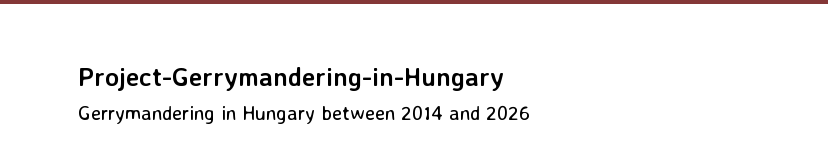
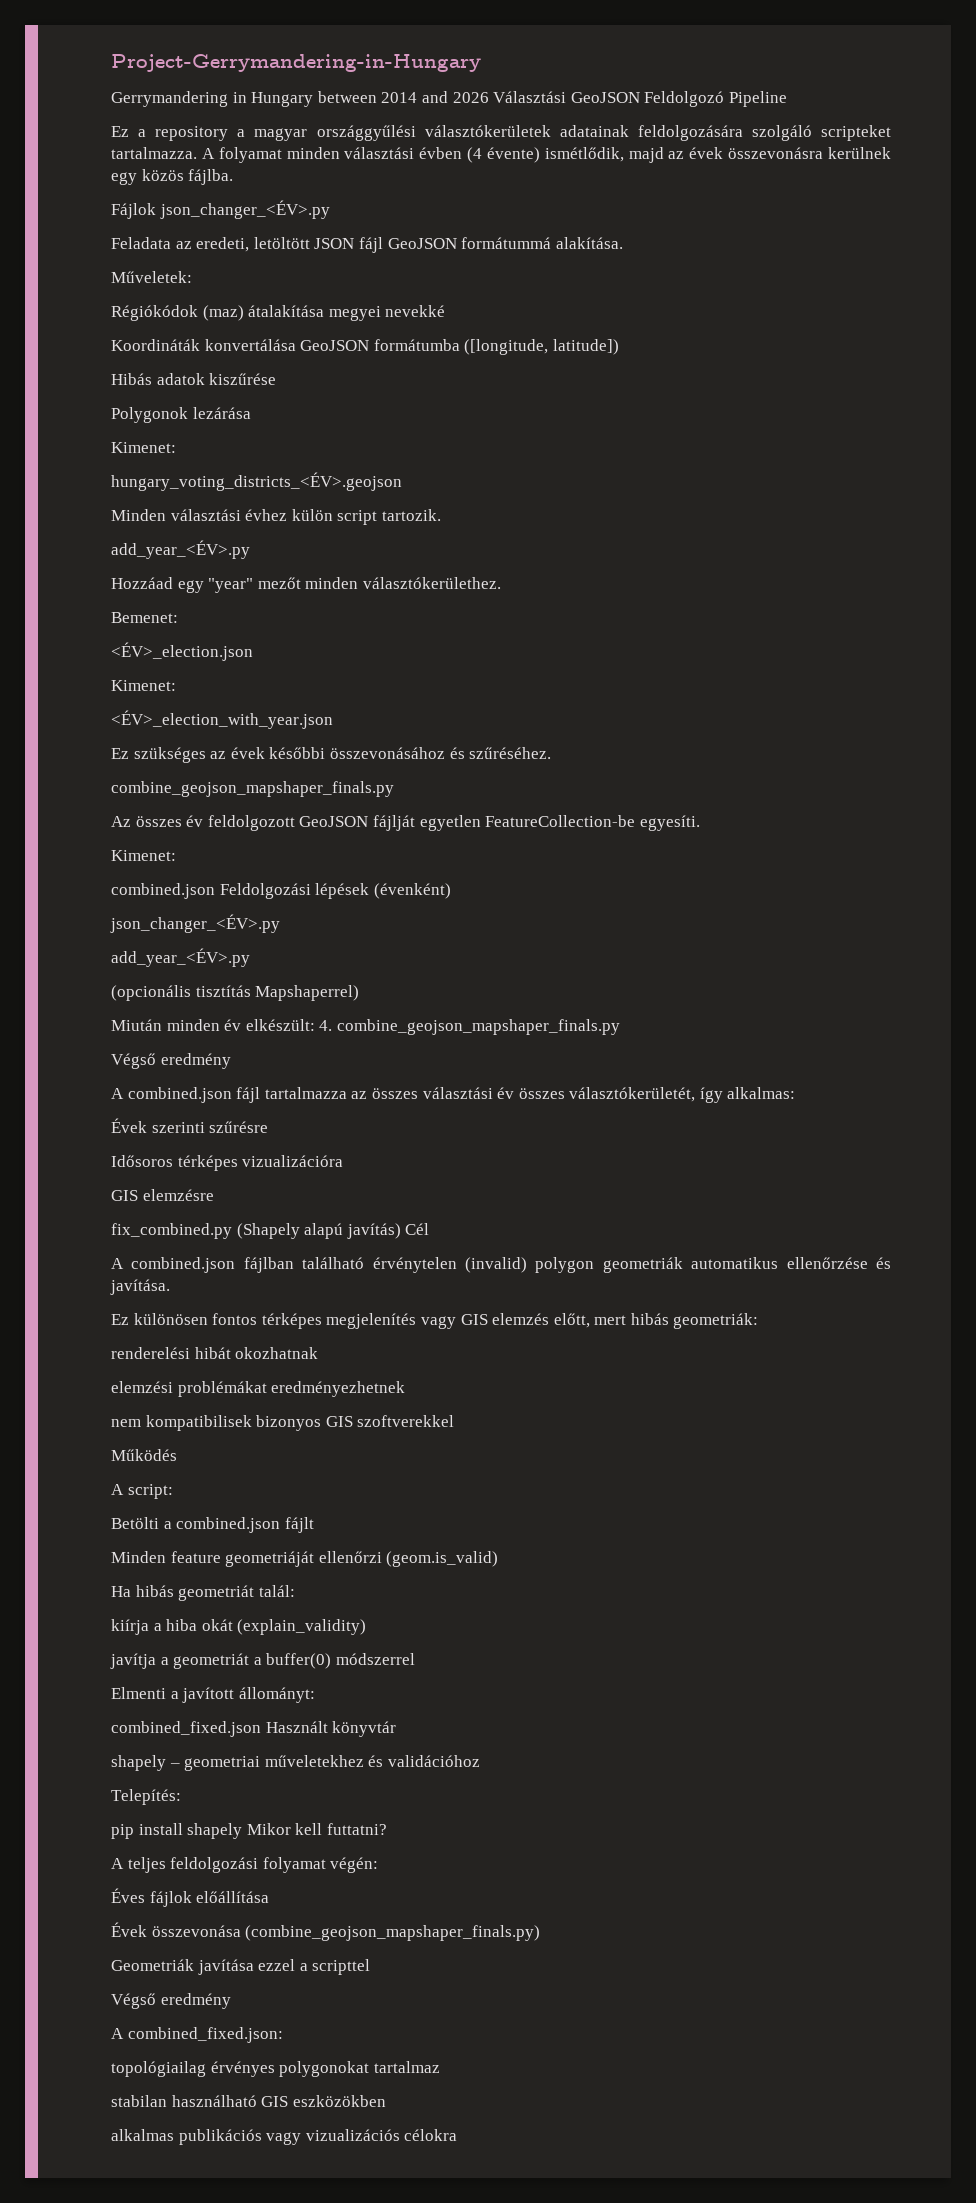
- Gerrymandering in Hungary between 2014 and 2026
+ Gerrymandering in Hungary between 2014 and 2026 Választási GeoJSON Feldolgozó Pipeline
+ Ez a repository a magyar országgyűlési választókerületek adatainak feldolgozására szolgáló scripteket tartalmazza. A folyamat minden választási évben (4 évente) ismétlődik, majd az évek összevonásra kerülnek egy közös fájlba.
+ Fájlok json_changer_<ÉV>.py
+ Feladata az eredeti, letöltött JSON fájl GeoJSON formátummá alakítása.
+ Műveletek:
+ Régiókódok (maz) átalakítása megyei nevekké
+ Koordináták konvertálása GeoJSON formátumba ([longitude, latitude])
+ Hibás adatok kiszűrése
+ Polygonok lezárása
+ Kimenet:
+ hungary_voting_districts_<ÉV>.geojson
+ Minden választási évhez külön script tartozik.
+ add_year_<ÉV>.py
+ Hozzáad egy "year" mezőt minden választókerülethez.
+ Bemenet:
+ <ÉV>_election.json
+ Kimenet:
+ <ÉV>_election_with_year.json
+ Ez szükséges az évek későbbi összevonásához és szűréséhez.
+ combine_geojson_mapshaper_finals.py
+ Az összes év feldolgozott GeoJSON fájlját egyetlen FeatureCollection-be egyesíti.
+ Kimenet:
+ combined.json Feldolgozási lépések (évenként)
+ json_changer_<ÉV>.py
+ add_year_<ÉV>.py
+ (opcionális tisztítás Mapshaperrel)
+ Miután minden év elkészült: 4. combine_geojson_mapshaper_finals.py
+ Végső eredmény
+ A combined.json fájl tartalmazza az összes választási év összes választókerületét, így alkalmas:
+ Évek szerinti szűrésre
+ Idősoros térképes vizualizációra
+ GIS elemzésre
+ fix_combined.py (Shapely alapú javítás) Cél
+ A combined.json fájlban található érvénytelen (invalid) polygon geometriák automatikus ellenőrzése és javítása.
+ Ez különösen fontos térképes megjelenítés vagy GIS elemzés előtt, mert hibás geometriák:
+ renderelési hibát okozhatnak
+ elemzési problémákat eredményezhetnek
+ nem kompatibilisek bizonyos GIS szoftverekkel
+ Működés
+ A script:
+ Betölti a combined.json fájlt
+ Minden feature geometriáját ellenőrzi (geom.is_valid)
+ Ha hibás geometriát talál:
+ kiírja a hiba okát (explain_validity)
+ javítja a geometriát a buffer(0) módszerrel
+ Elmenti a javított állományt:
+ combined_fixed.json Használt könyvtár
+ shapely – geometriai műveletekhez és validációhoz
+ Telepítés:
+ pip install shapely Mikor kell futtatni?
+ A teljes feldolgozási folyamat végén:
+ Éves fájlok előállítása
+ Évek összevonása (combine_geojson_mapshaper_finals.py)
+ Geometriák javítása ezzel a scripttel
+ Végső eredmény
+ A combined_fixed.json:
+ topológiailag érvényes polygonokat tartalmaz
+ stabilan használható GIS eszközökben
+ alkalmas publikációs vagy vizualizációs célokra

